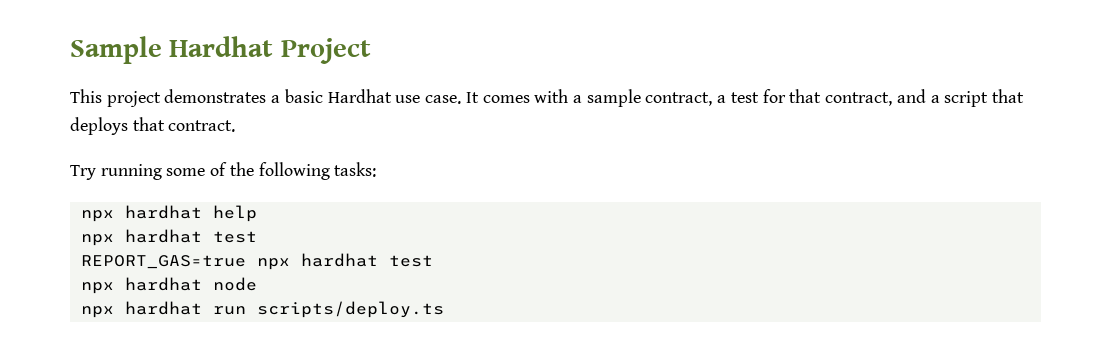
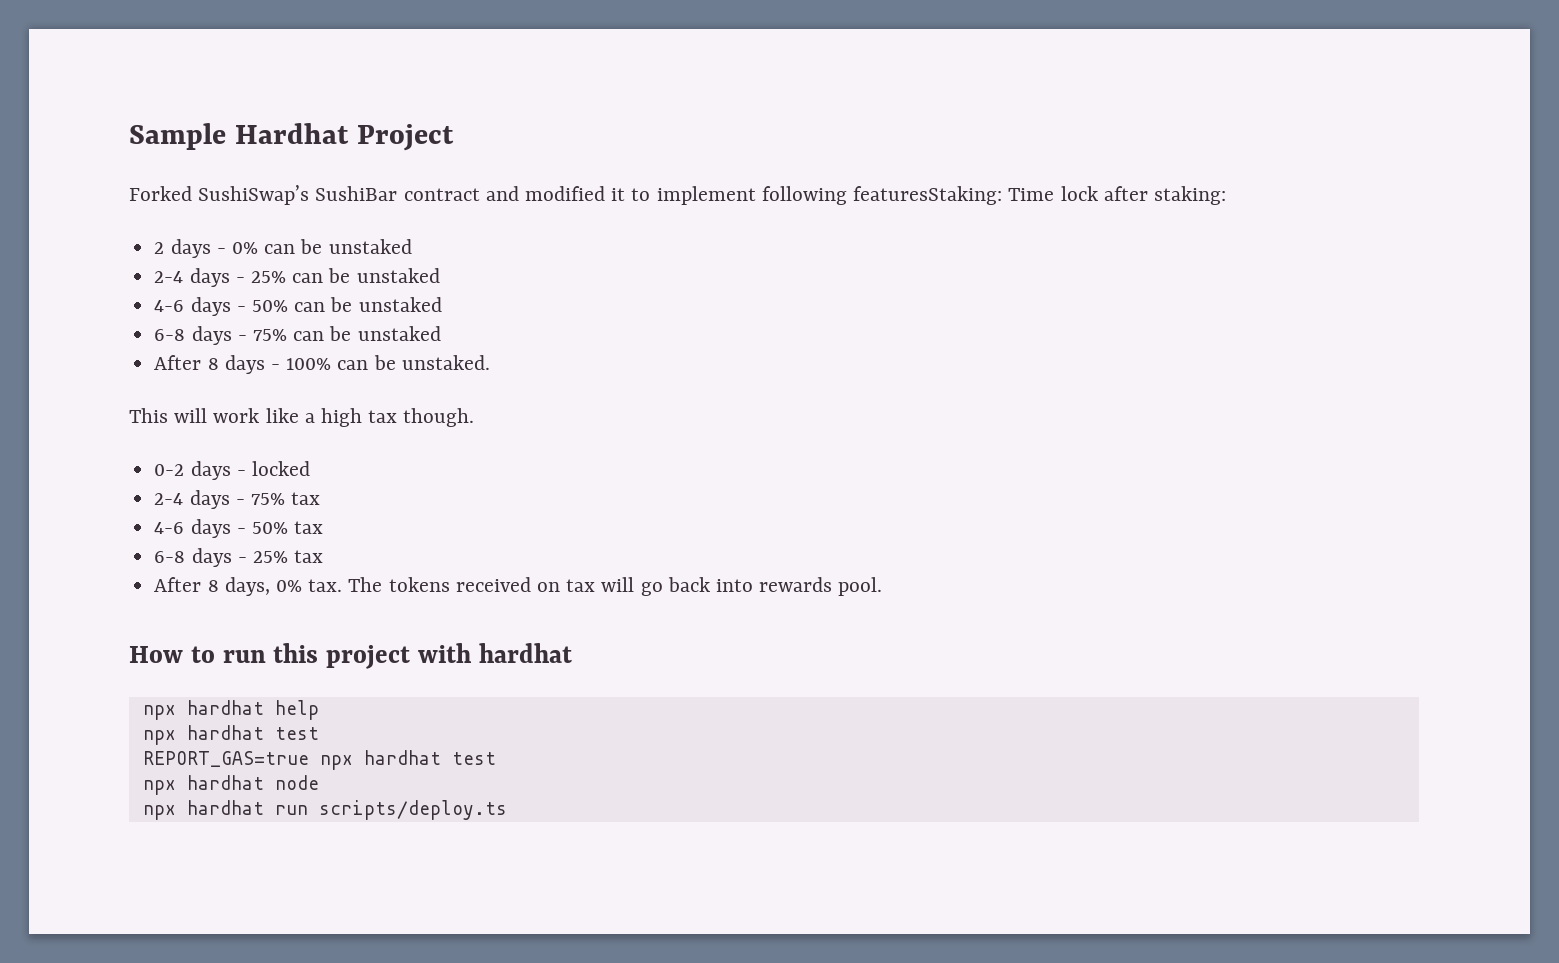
- This project demonstrates a basic Hardhat use case. It comes with a sample contract, a test for that contract, and a script that deploys that contract.
- Try running some of the following tasks:
+ Forked SushiSwap’s SushiBar contract and modified it to implement following featuresStaking: Time lock after staking:
+ 2 days - 0% can be unstaked
+ 2-4 days - 25% can be unstaked
+ 4-6 days - 50% can be unstaked
+ 6-8 days - 75% can be unstaked
+ After 8 days - 100% can be unstaked.
+ This will work like a high tax though.
+ 0-2 days - locked
+ 2-4 days - 75% tax
+ 4-6 days - 50% tax
+ 6-8 days - 25% tax
+ After 8 days, 0% tax. The tokens received on tax will go back into rewards pool.
+ How to run this project with hardhat

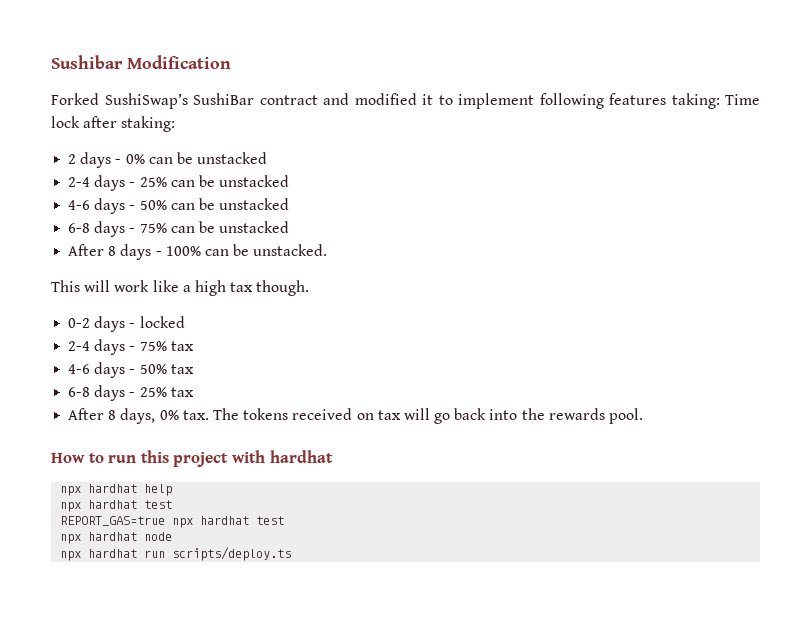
- Sample Hardhat Project
+ Sushibar Modification
- Forked SushiSwap’s SushiBar contract and modified it to implement following featuresStaking: Time lock after staking:
+ Forked SushiSwap’s SushiBar contract and modified it to implement following features taking: Time lock after staking:
- 2 days - 0% can be unstaked
+ 2 days - 0% can be unstacked
- 2-4 days - 25% can be unstaked
+ 2-4 days - 25% can be unstacked
- 4-6 days - 50% can be unstaked
+ 4-6 days - 50% can be unstacked
- 6-8 days - 75% can be unstaked
+ 6-8 days - 75% can be unstacked
- After 8 days - 100% can be unstaked.
+ After 8 days - 100% can be unstacked.
- The tokens received on tax will go back into rewards pool.
+ The tokens received on tax will go back into the rewards pool.

